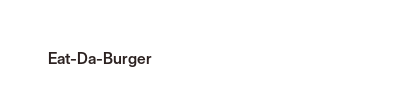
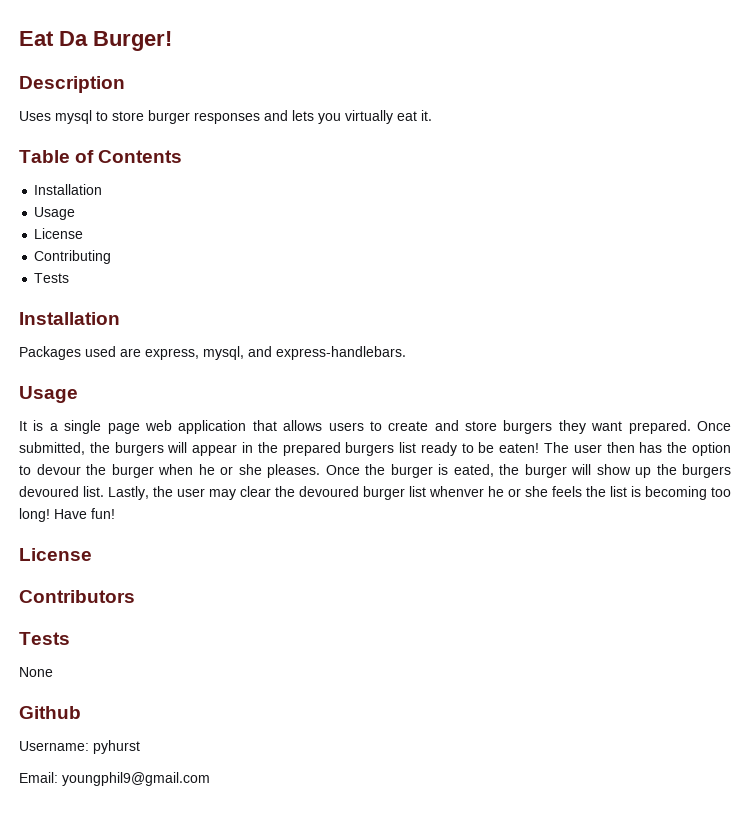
- Eat-Da-Burger
+ Eat Da Burger!
+ Description
+ Uses mysql to store burger responses and lets you virtually eat it.
+ Table of Contents
+ Installation
+ Usage
+ License
+ Contributing
+ Tests
+ Installation
+ Packages used are express, mysql, and express-handlebars.
+ Usage
+ It is a single page web application that allows users to create and store burgers they want prepared. Once submitted, the burgers will appear in the prepared burgers list ready to be eaten! The user then has the option to devour the burger when he or she pleases. Once the burger is eated, the burger will show up the burgers devoured list. Lastly, the user may clear the devoured burger list whenver he or she feels the list is becoming too long! Have fun!
+ License
+ Contributors
+ Tests
+ None
+ Github
+ Username: pyhurst
+ Email: youngphil9@gmail.com

